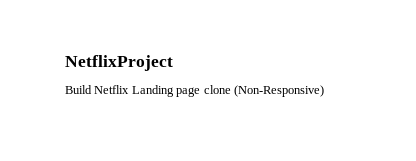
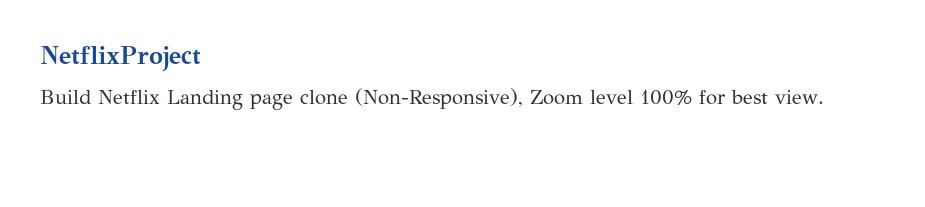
- Build Netflix Landing page clone (Non-Responsive)
+ Build Netflix Landing page clone (Non-Responsive), Zoom level 100% for best view.

